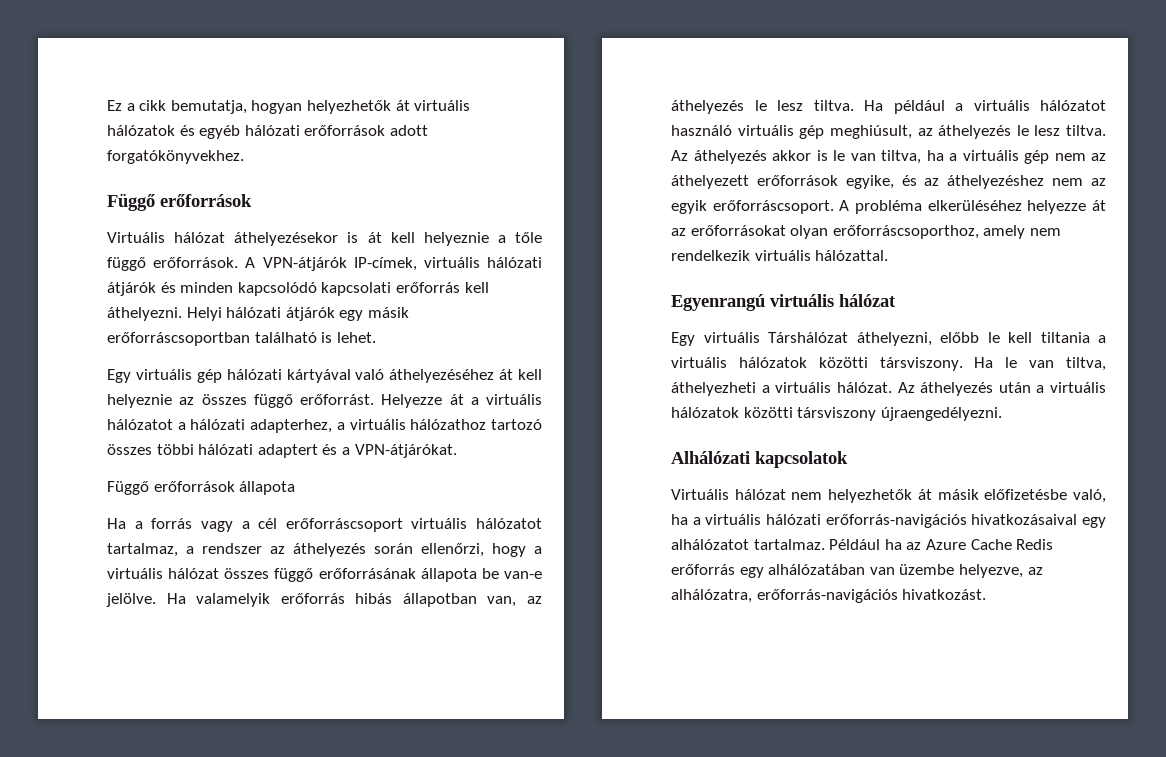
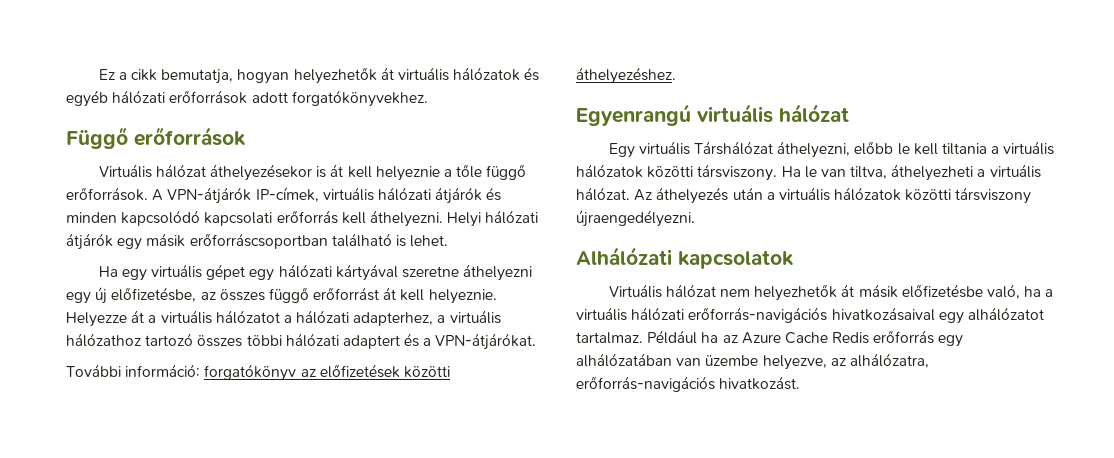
- Egy virtuális gép hálózati kártyával való áthelyezéséhez át kell helyeznie az összes függő erőforrást.
+ Ha egy virtuális gépet egy hálózati kártyával szeretne áthelyezni egy új előfizetésbe, az összes függő erőforrást át kell helyeznie.
- Függő erőforrások állapota
- Ha a forrás vagy a cél erőforráscsoport virtuális hálózatot tartalmaz, a rendszer az áthelyezés során ellenőrzi, hogy a virtuális hálózat összes függő erőforrásának állapota be van-e jelölve. Ha valamelyik erőforrás hibás állapotban van, az áthelyezés le lesz tiltva. Ha például a virtuális hálózatot használó virtuális gép meghiúsult, az áthelyezés le lesz tiltva. Az áthelyezés akkor is le van tiltva, ha a virtuális gép nem az áthelyezett erőforrások egyike, és az áthelyezéshez nem az egyik erőforráscsoport. A probléma elkerüléséhez helyezze át az erőforrásokat olyan erőforráscsoporthoz, amely nem rendelkezik virtuális hálózattal.
+ További információ: forgatókönyv az előfizetések közötti áthelyezéshez.

